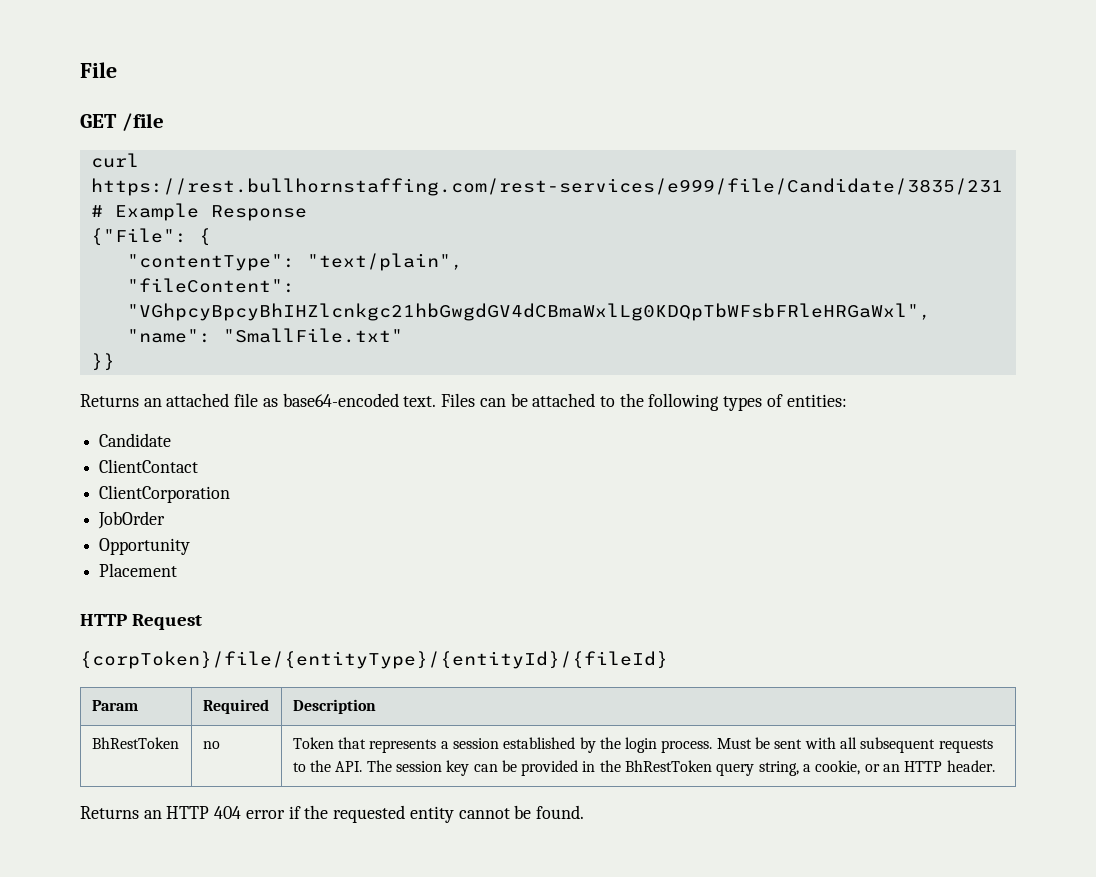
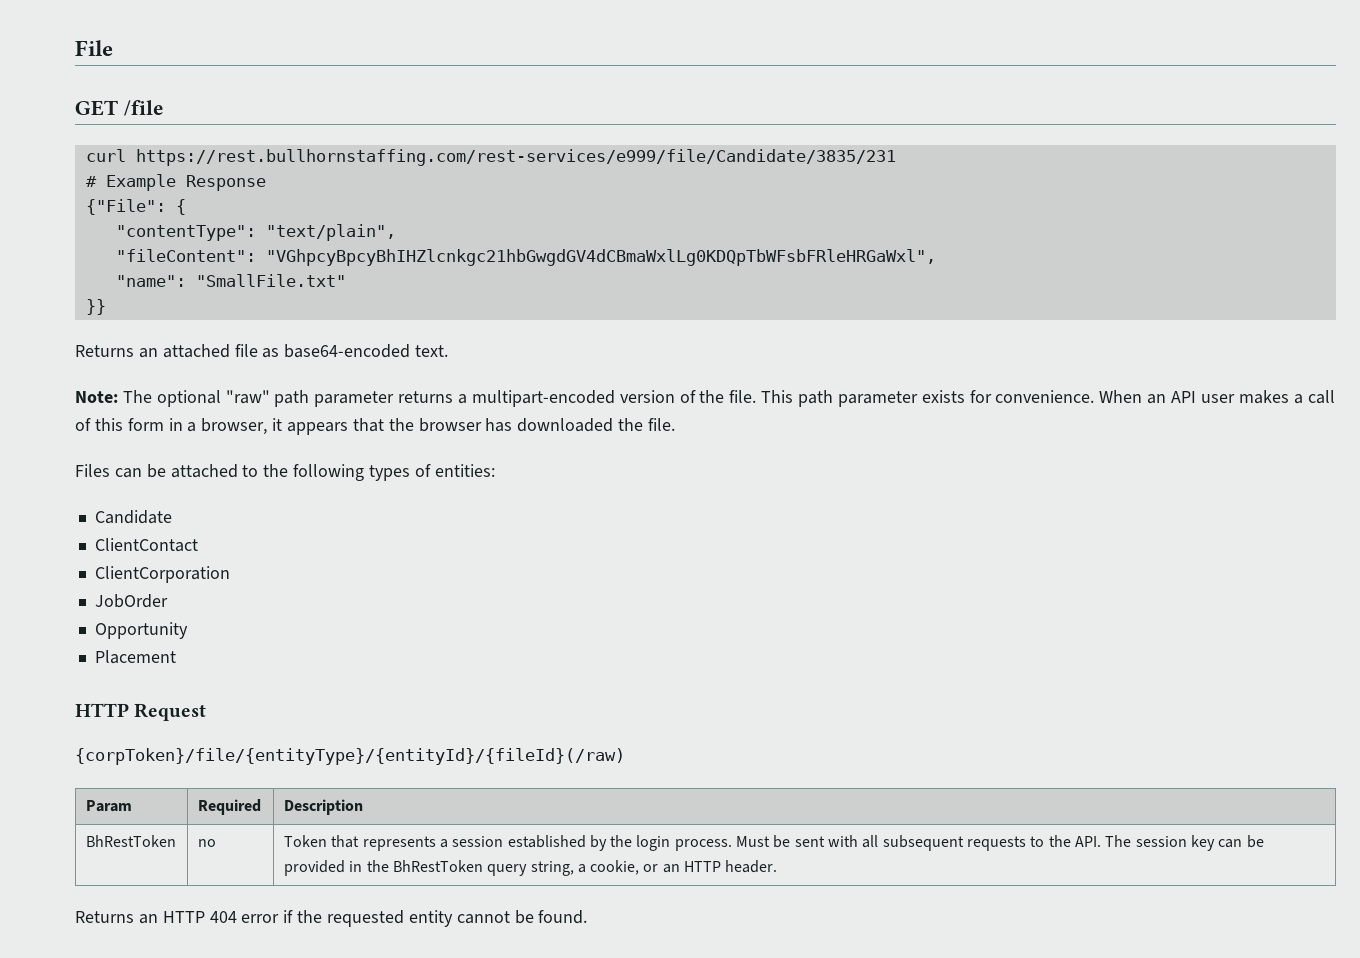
- Returns an attached file as base64-encoded text. Files can be attached to the following types of entities:
+ Returns an attached file as base64-encoded text.
+ Note: The optional "raw" path parameter returns a multipart-encoded version of the file. This path parameter exists for convenience. When an API user makes a call of this form in a browser, it appears that the browser has downloaded the file.
+ Files can be attached to the following types of entities:
- {corpToken}/file/{entityType}/{entityId}/{fileId}
+ {corpToken}/file/{entityType}/{entityId}/{fileId}(/raw)

